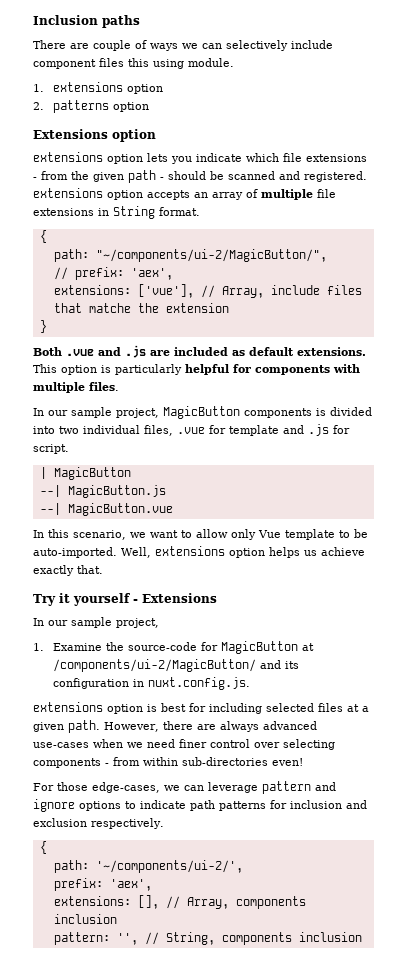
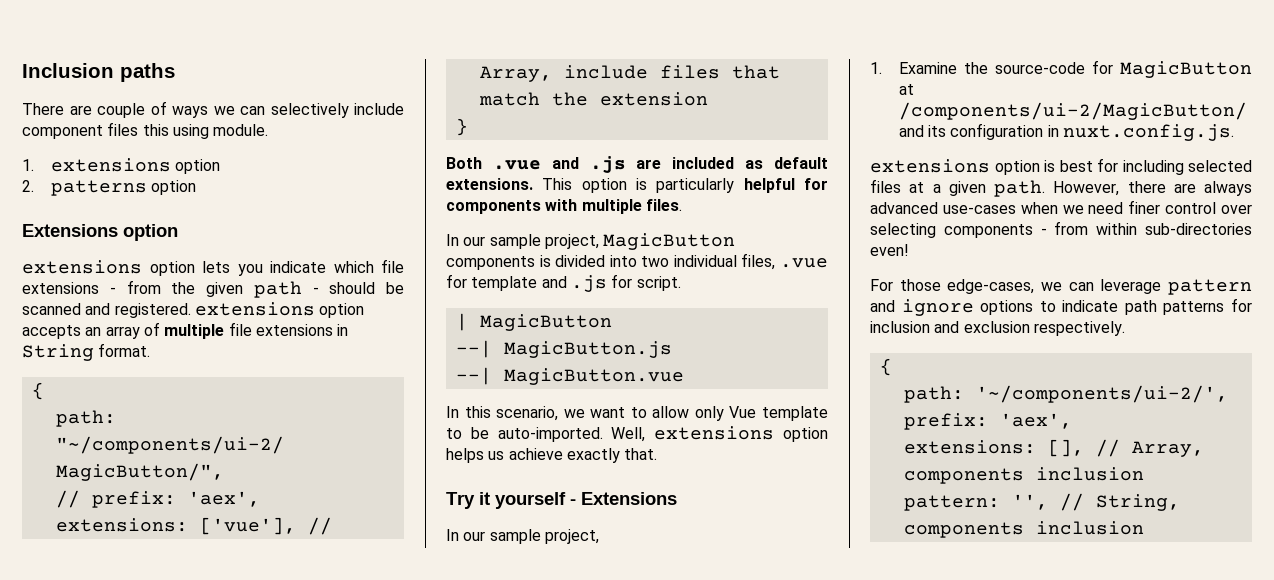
- extensions: ['vue'], // Array, include files that matche the extension
+ extensions: ['vue'], // Array, include files that match the extension

